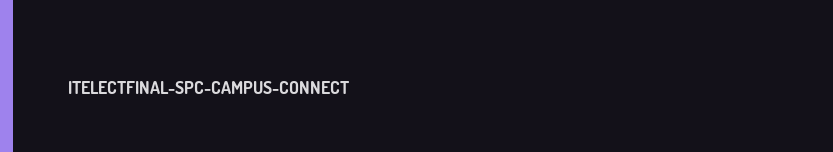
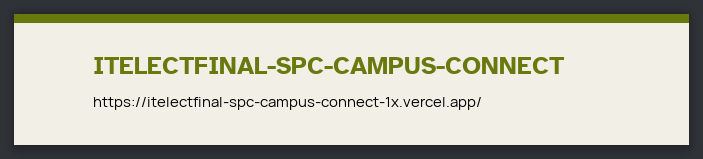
+ https://itelectfinal-spc-campus-connect-1x.vercel.app/

